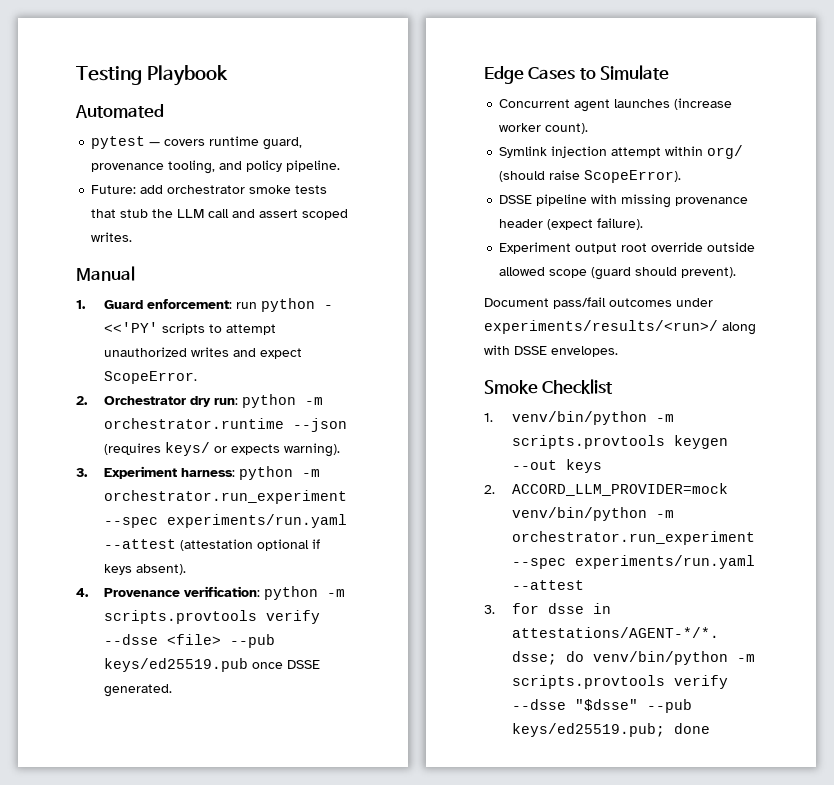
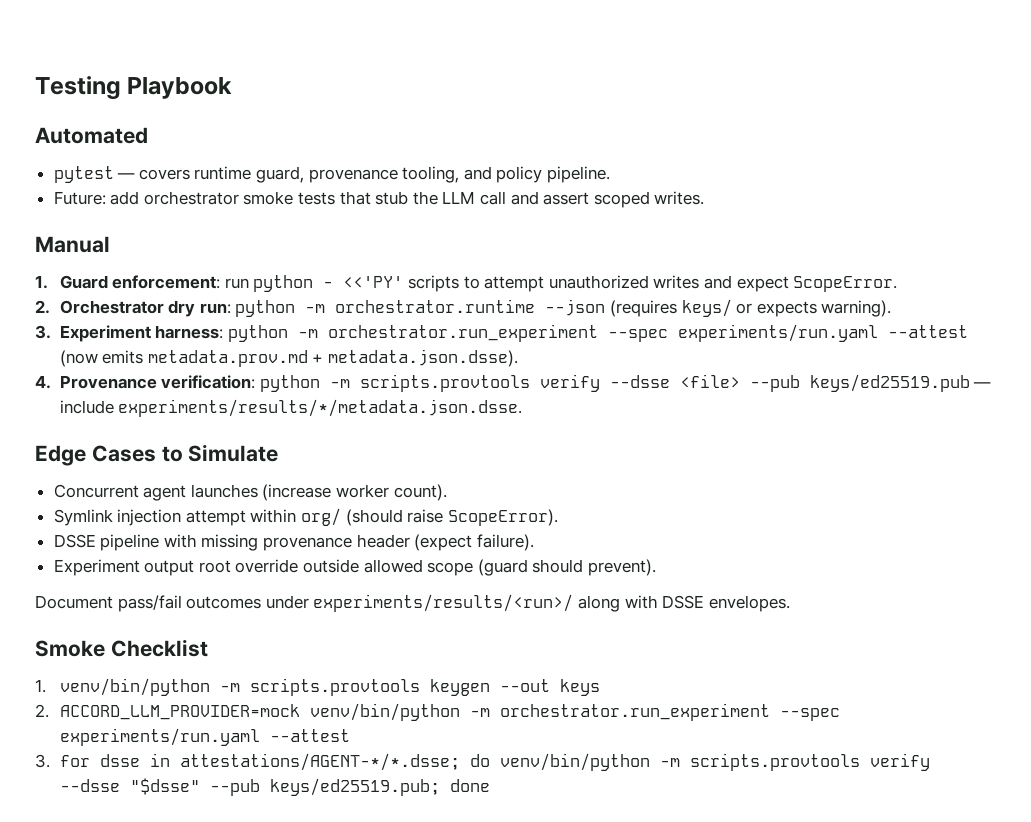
- 3. Experiment harness: python -m orchestrator.run_experiment --spec experiments/run.yaml --attest (attestation optional if keys absent).
+ 3. Experiment harness: python -m orchestrator.run_experiment --spec experiments/run.yaml --attest (now emits metadata.prov.md + metadata.json.dsse).
- 4. Provenance verification: python -m scripts.provtools verify --dsse <file> --pub keys/ed25519.pub once DSSE generated.
+ 4. Provenance verification: python -m scripts.provtools verify --dsse <file> --pub keys/ed25519.pub — include experiments/results/*/metadata.json.dsse.

